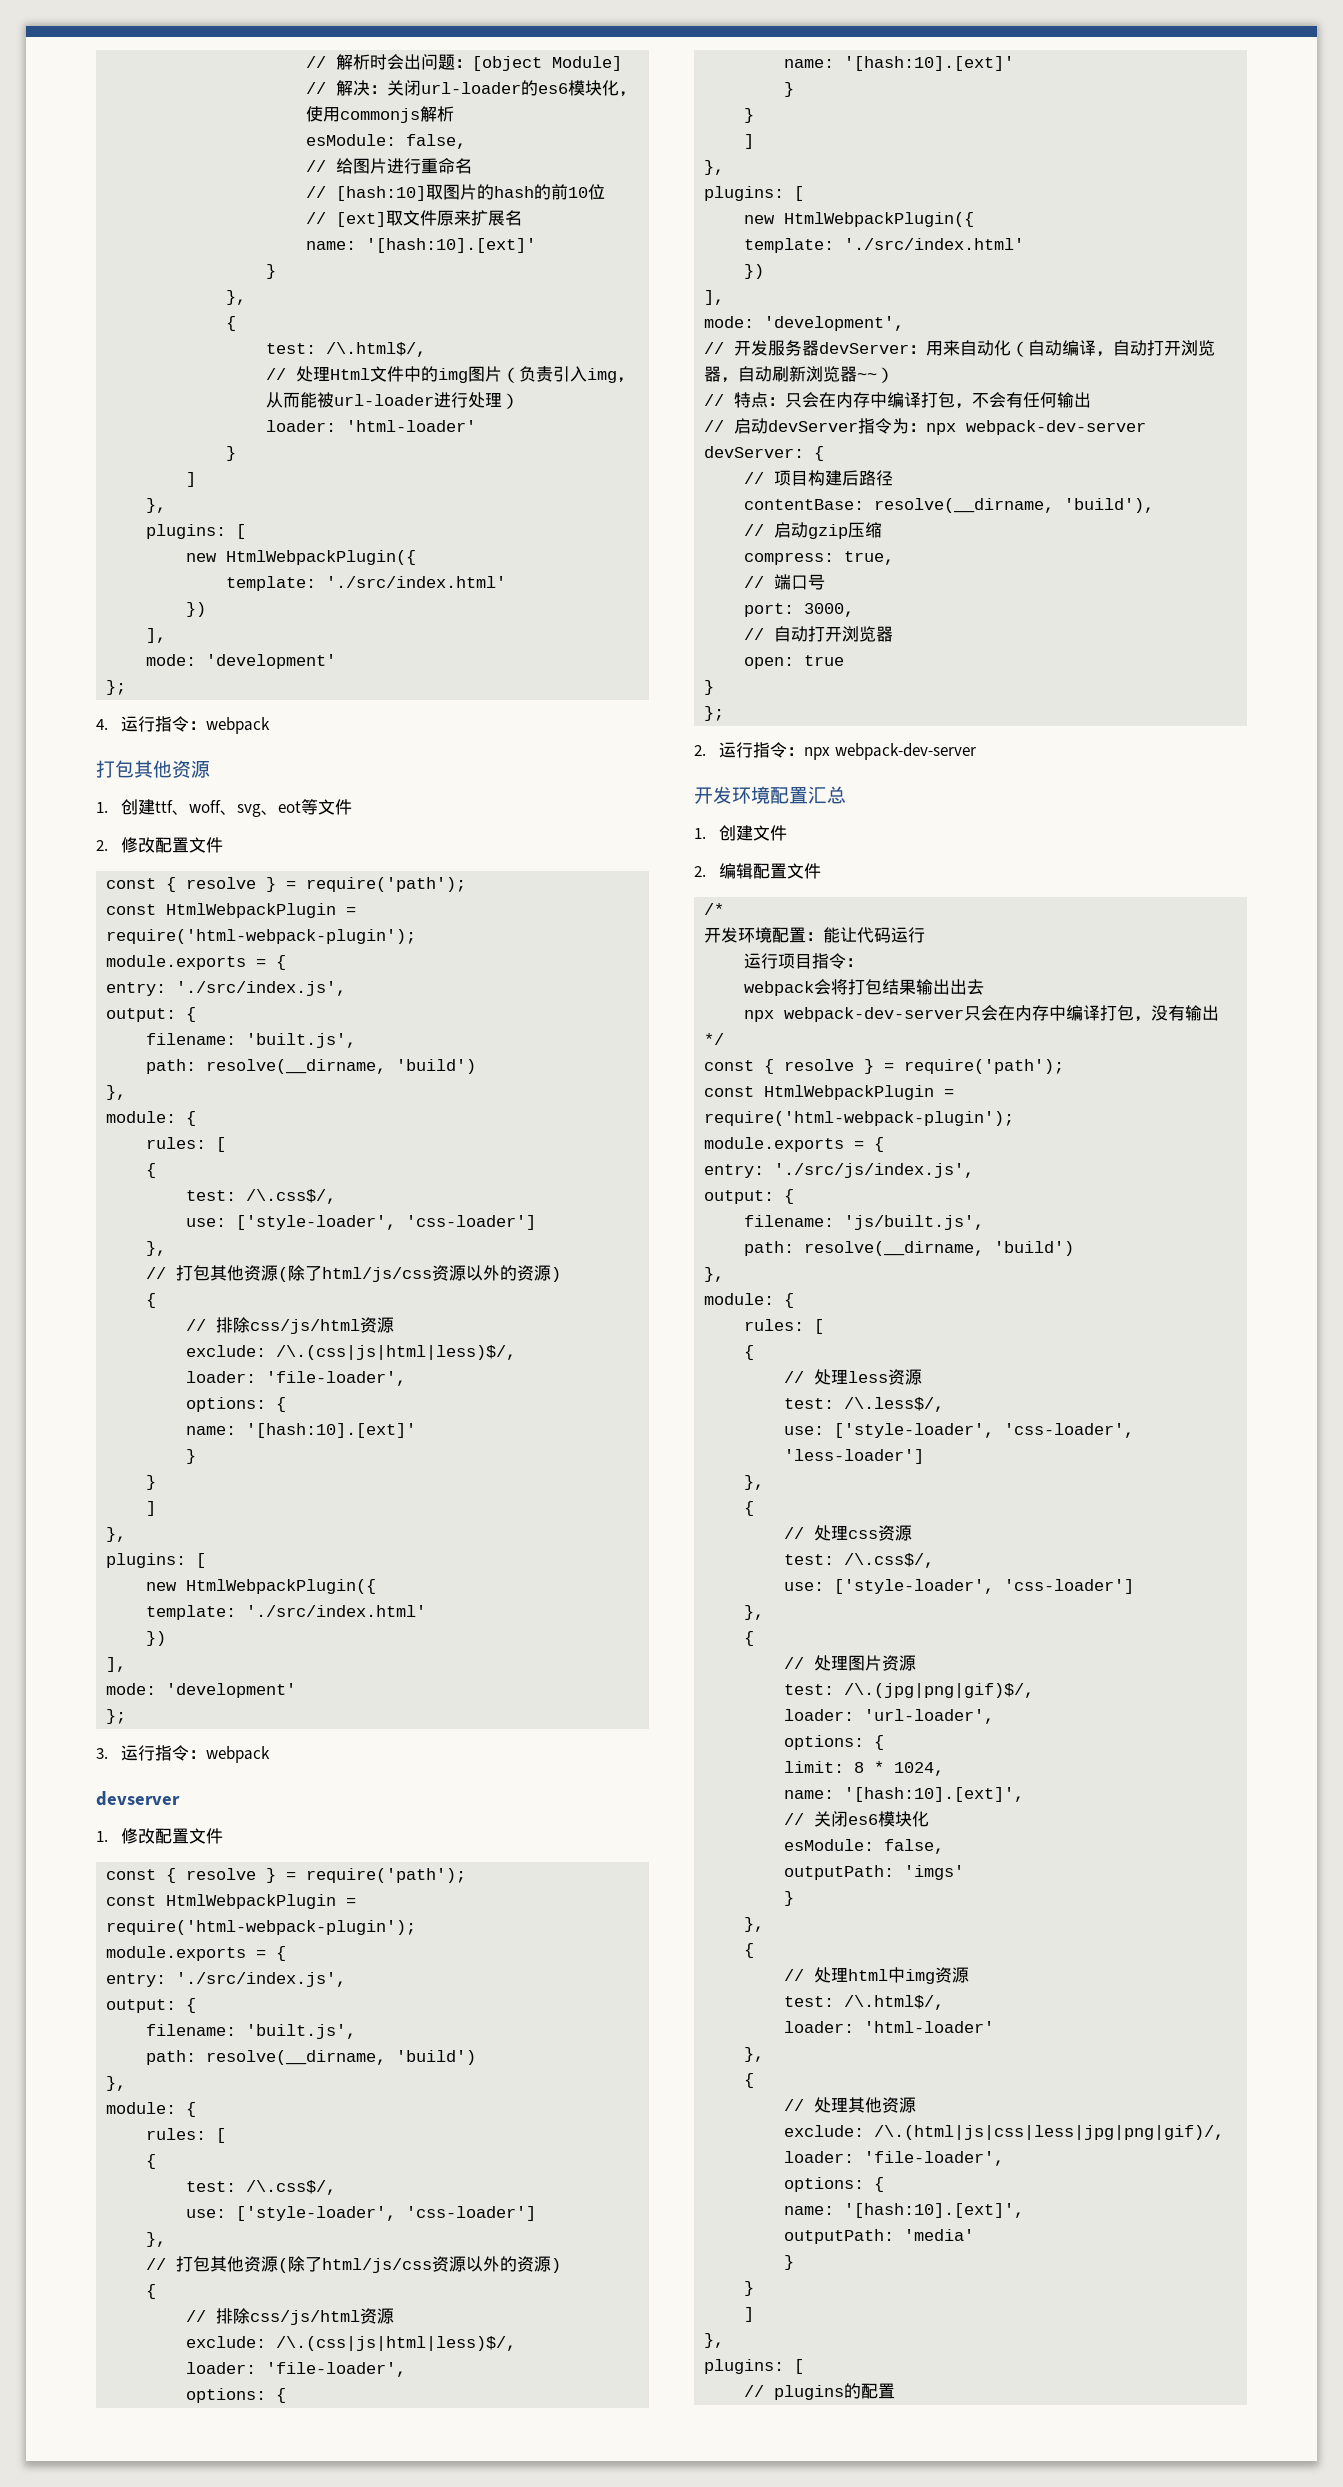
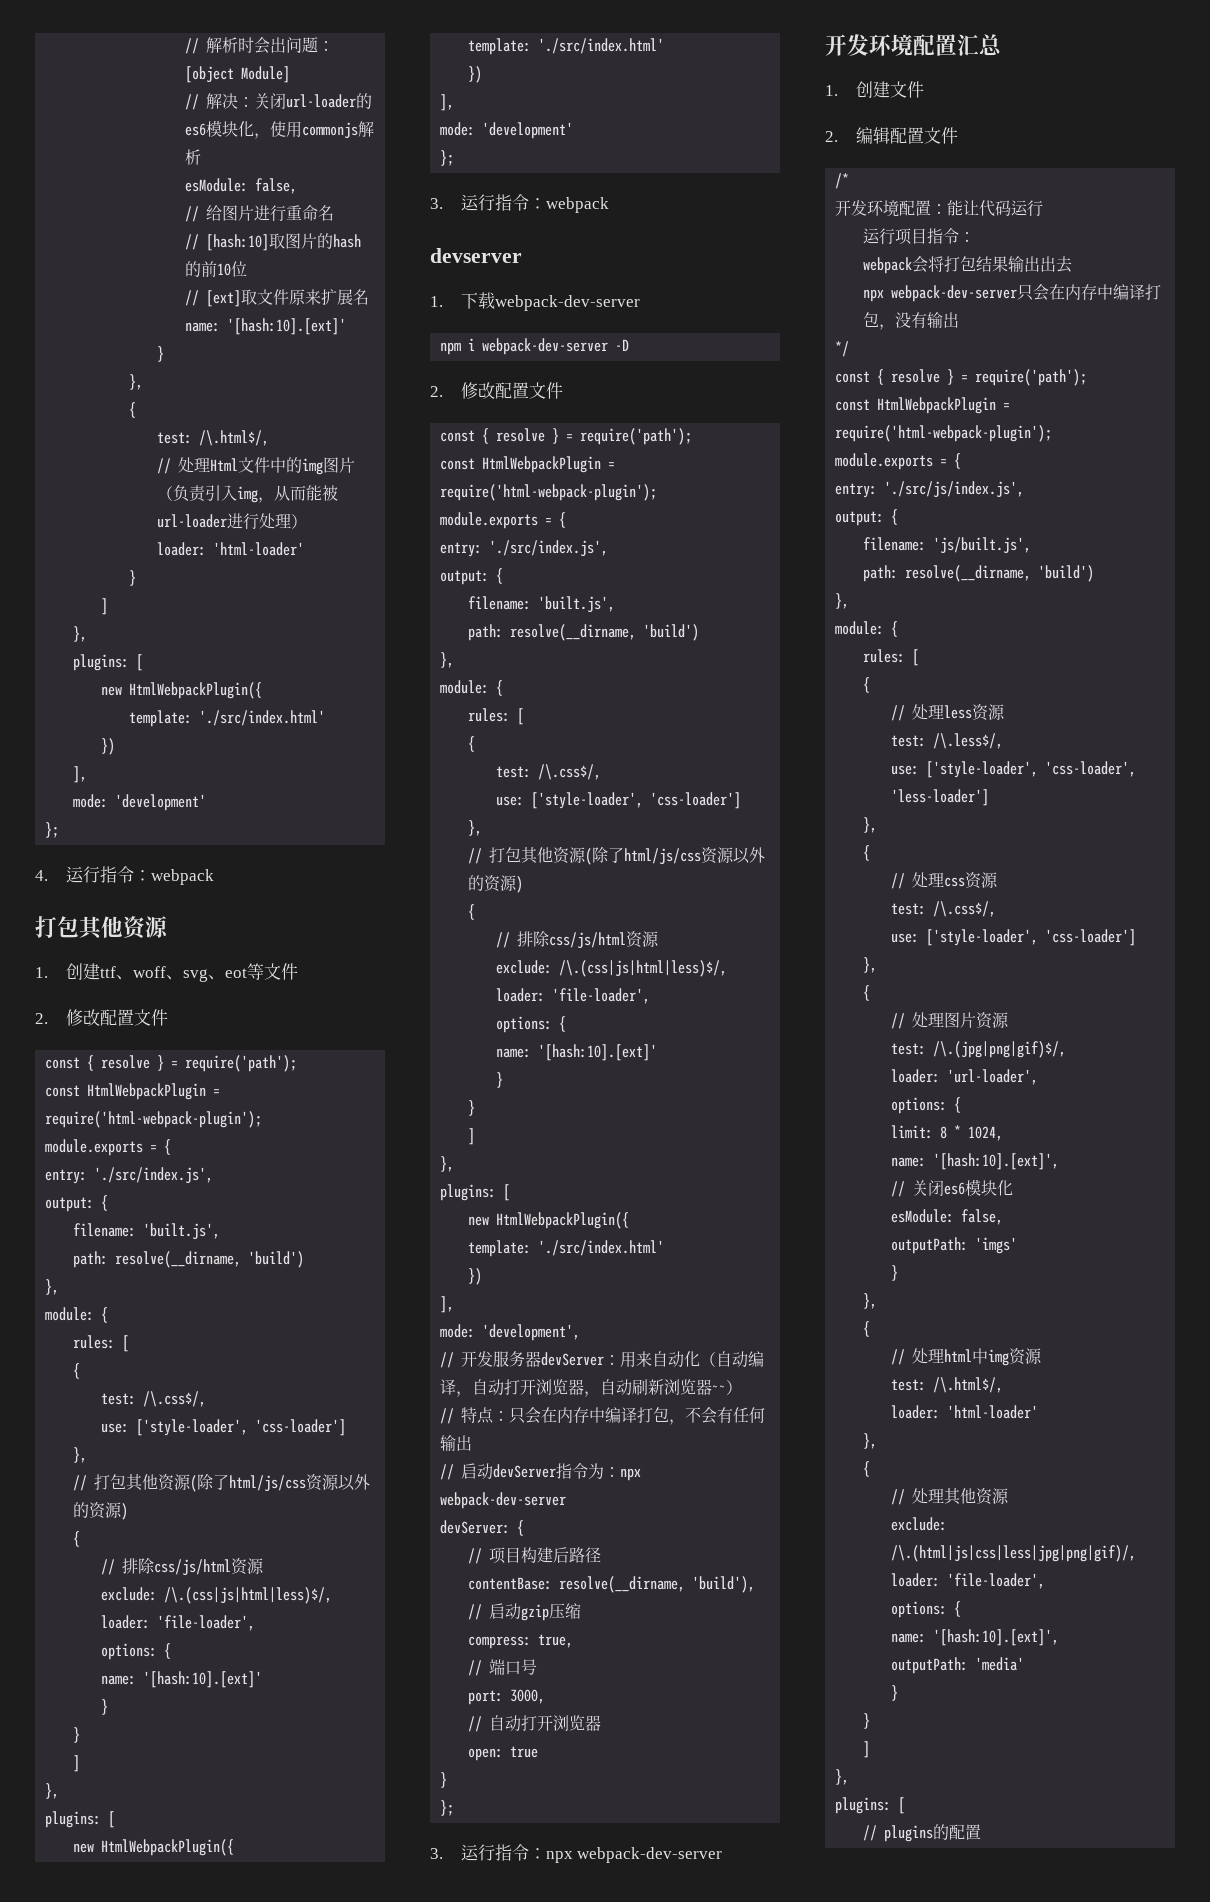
- 1.修改配置文件
+ 1.下载webpack-dev-server
+ npm i webpack-dev-server -D
+ 2.修改配置文件
- 2.运行指令：npx webpack-dev-server
+ 3.运行指令：npx webpack-dev-server

